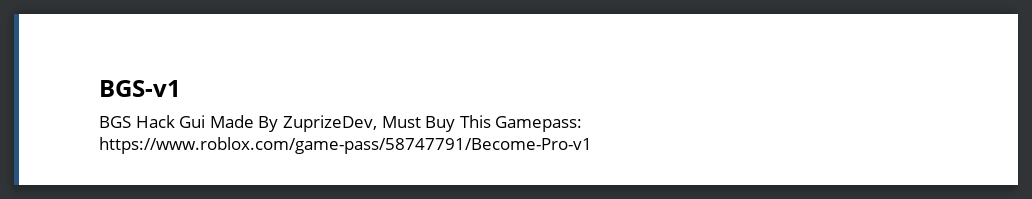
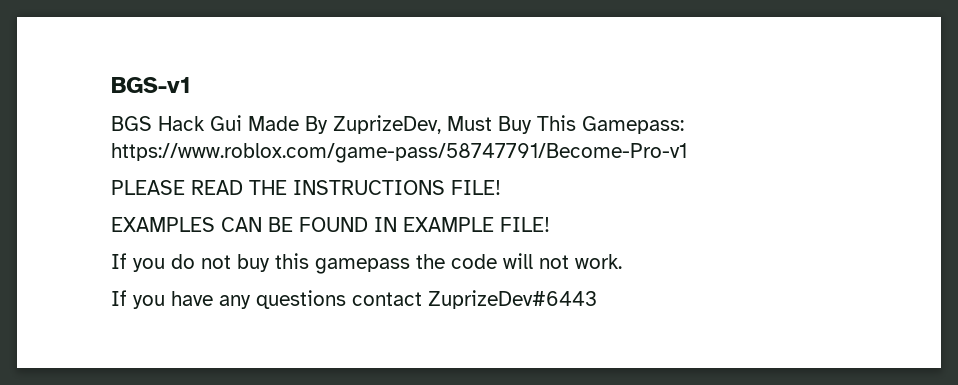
+ PLEASE READ THE INSTRUCTIONS FILE!
+ EXAMPLES CAN BE FOUND IN EXAMPLE FILE!
+ If you do not buy this gamepass the code will not work.
+ If you have any questions contact ZuprizeDev#6443

